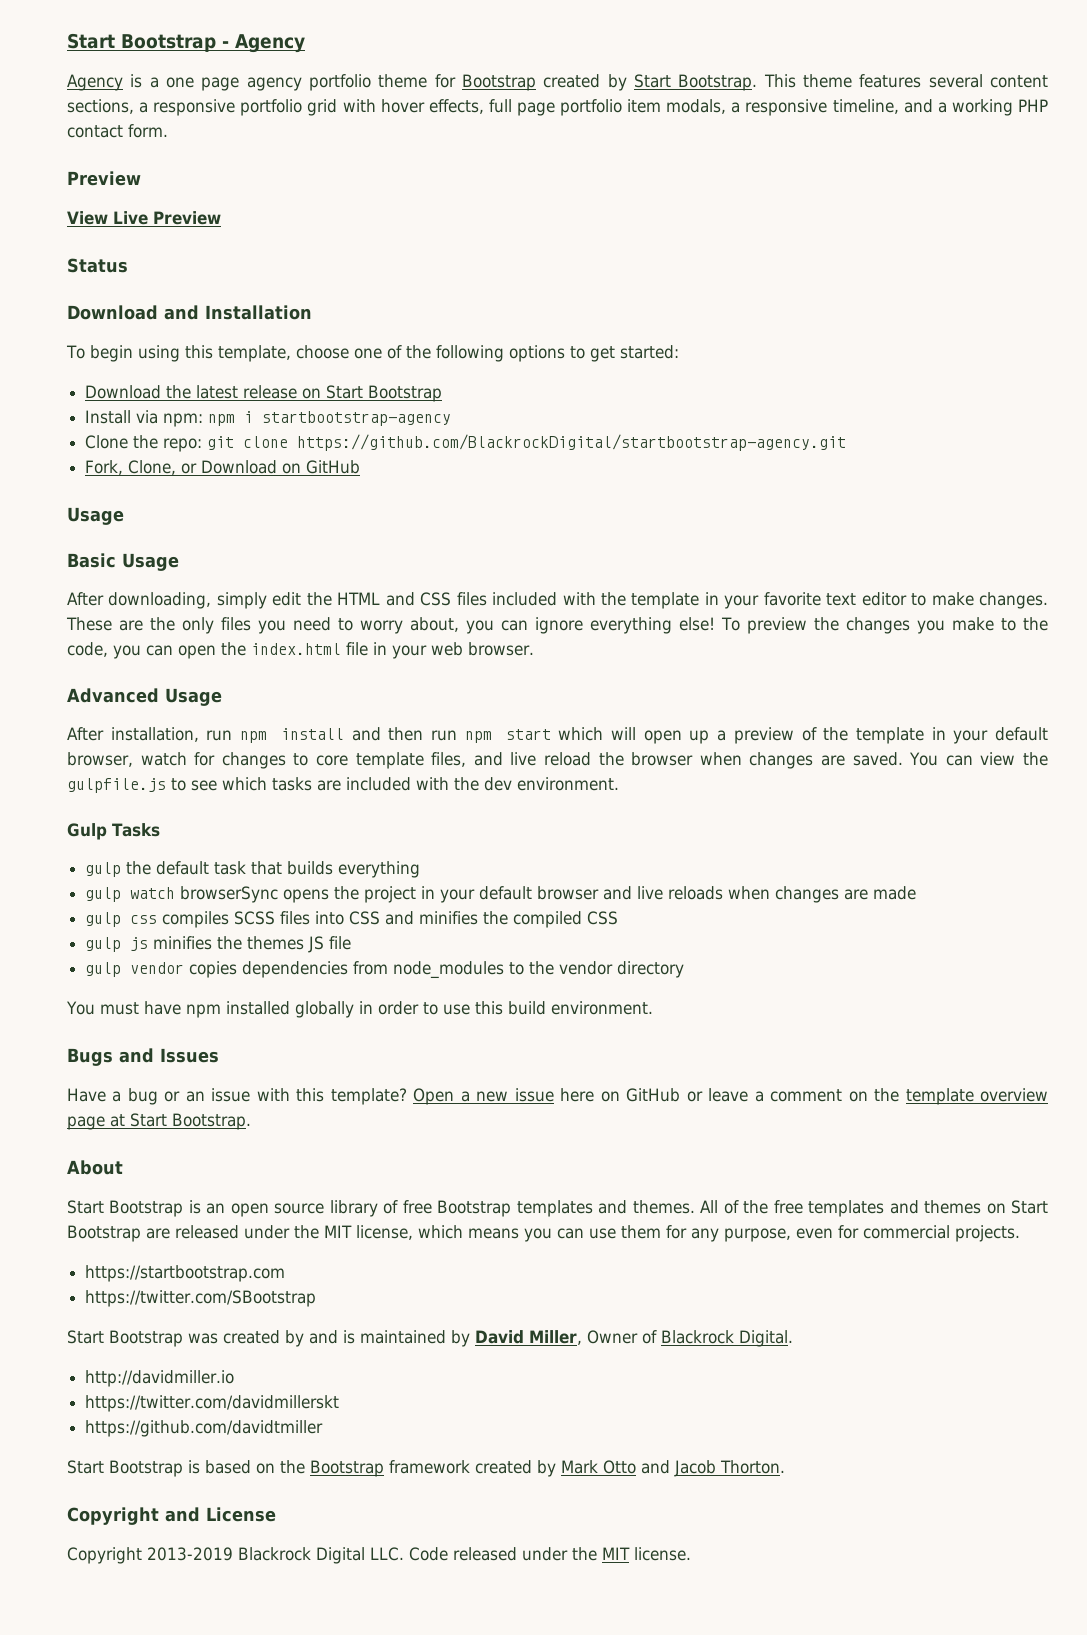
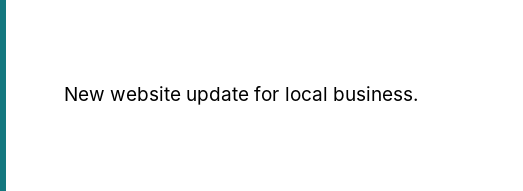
- Start Bootstrap - Agency
- Agency is a one page agency portfolio theme for Bootstrap created by Start Bootstrap. This theme features several content sections, a responsive portfolio grid with hover effects, full page portfolio item modals, a responsive timeline, and a working PHP contact form.
- Preview
- View Live Preview
- Status
- Download and Installation
- To begin using this template, choose one of the following options to get started:
- Download the latest release on Start Bootstrap
- Install via npm: npm i startbootstrap-agency
- Clone the repo: git clone https://github.com/BlackrockDigital/startbootstrap-agency.git
- Fork, Clone, or Download on GitHub
- Usage
- Basic Usage
- After downloading, simply edit the HTML and CSS files included with the template in your favorite text editor to make changes. These are the only files you need to worry about, you can ignore everything else! To preview the changes you make to the code, you can open the index.html file in your web browser.
- Advanced Usage
- After installation, run npm install and then run npm start which will open up a preview of the template in your default browser, watch for changes to core template files, and live reload the browser when changes are saved. You can view the gulpfile.js to see which tasks are included with the dev environment.
- Gulp Tasks
- gulp the default task that builds everything
- gulp watch browserSync opens the project in your default browser and live reloads when changes are made
- gulp css compiles SCSS files into CSS and minifies the compiled CSS
- gulp js minifies the themes JS file
- gulp vendor copies dependencies from node_modules to the vendor directory
- You must have npm installed globally in order to use this build environment.
- Bugs and Issues
- Have a bug or an issue with this template? Open a new issue here on GitHub or leave a comment on the template overview page at Start Bootstrap.
- About
- Start Bootstrap is an open source library of free Bootstrap templates and themes. All of the free templates and themes on Start Bootstrap are released under the MIT license, which means you can use them for any purpose, even for commercial projects.
- https://startbootstrap.com
- https://twitter.com/SBootstrap
- Start Bootstrap was created by and is maintained by David Miller, Owner of Blackrock Digital.
- http://davidmiller.io
- https://twitter.com/davidmillerskt
- https://github.com/davidtmiller
- Start Bootstrap is based on the Bootstrap framework created by Mark Otto and Jacob Thorton.
- Copyright and License
- Copyright 2013-2019 Blackrock Digital LLC. Code released under the MIT license.
+ New website update for local business.

